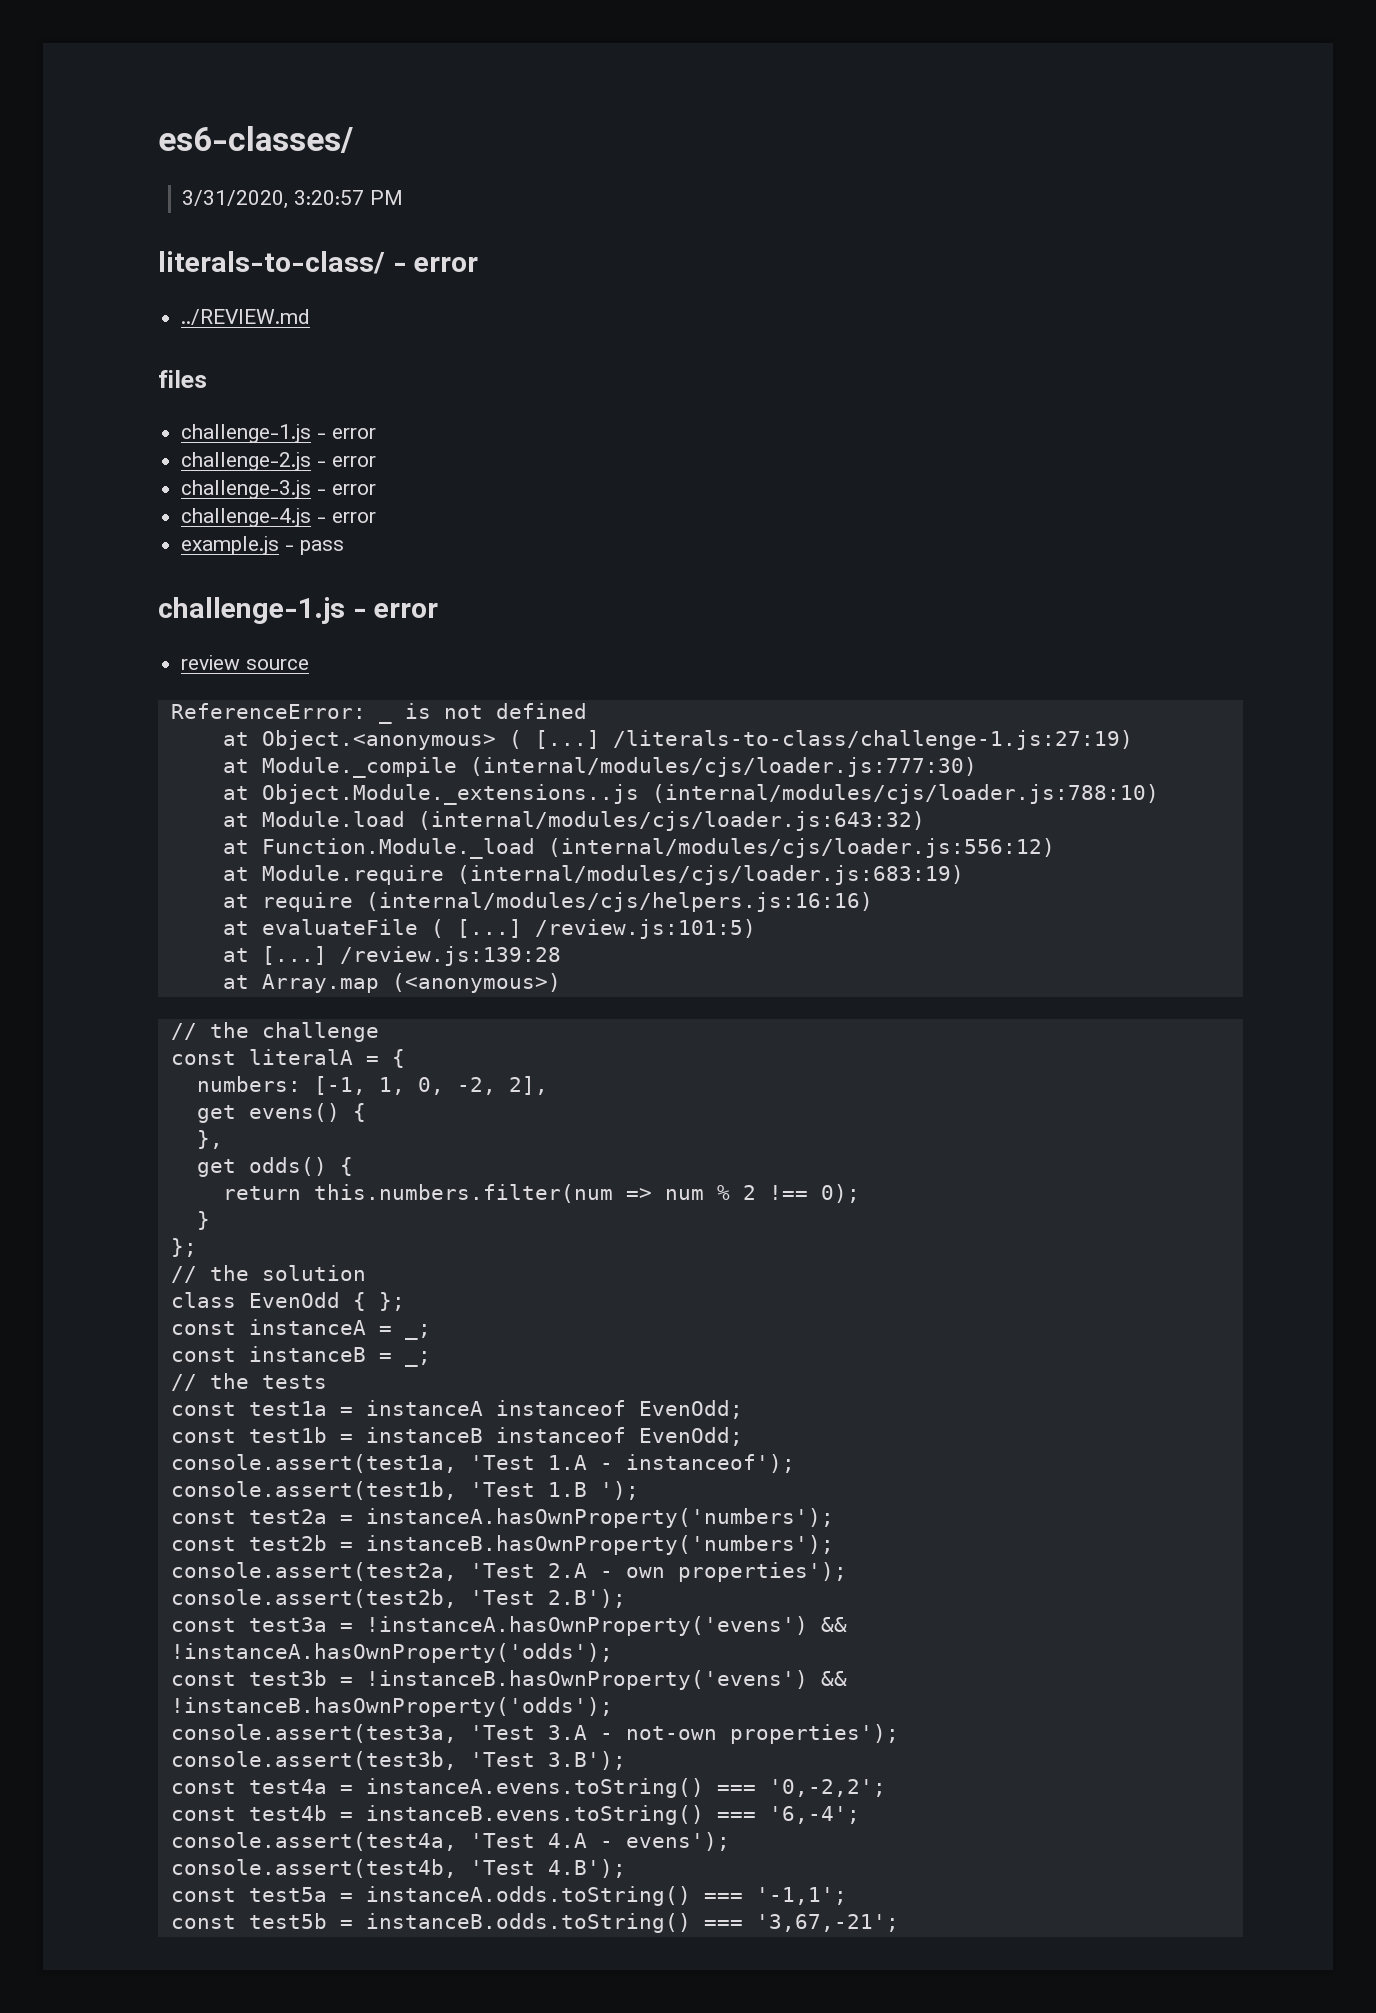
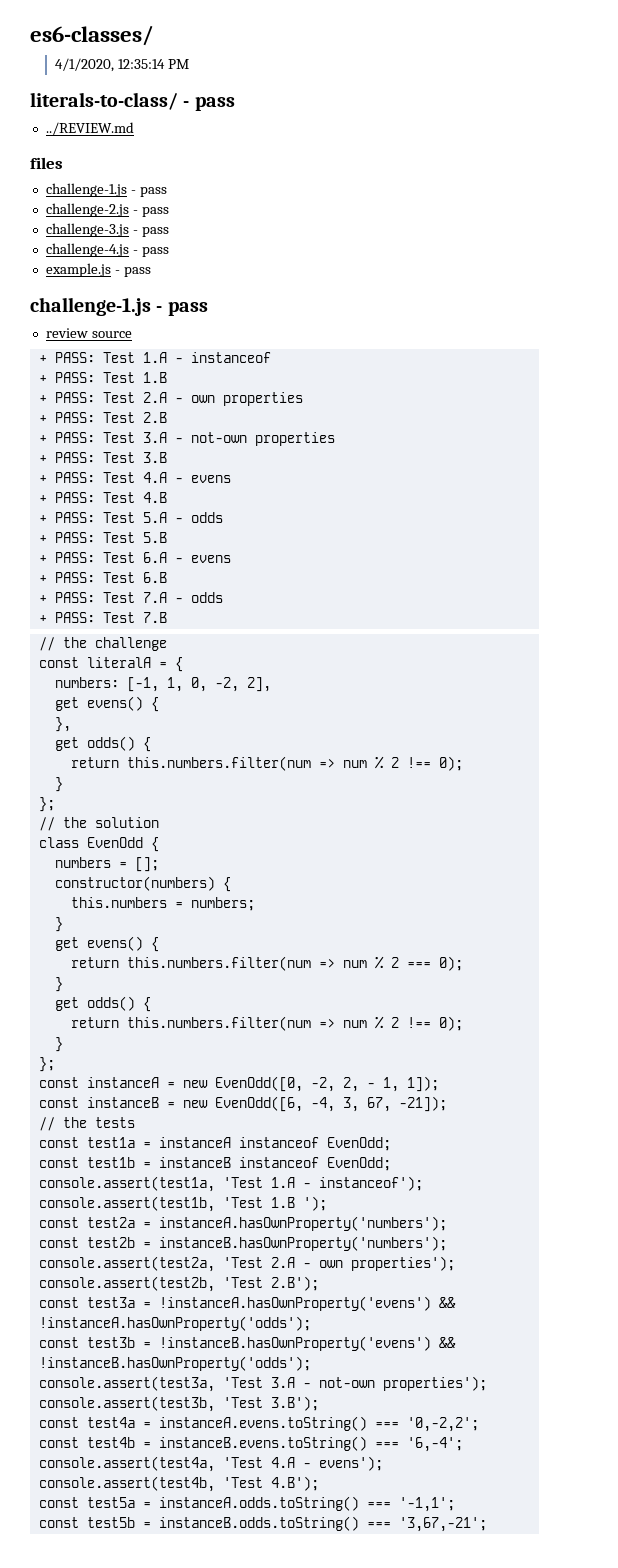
- 3/31/2020, 3:20:57 PM
+ 4/1/2020, 12:35:14 PM
- literals-to-class/ - error
+ literals-to-class/ - pass
  files
- challenge-1.js - error
+ challenge-1.js - pass
- challenge-2.js - error
+ challenge-2.js - pass
- challenge-3.js - error
+ challenge-3.js - pass
- challenge-4.js - error
+ challenge-4.js - pass
  example.js - pass
- challenge-1.js - error
+ challenge-1.js - pass
- ReferenceError: _ is not defined
- at Object.<anonymous> ( [...] /literals-to-class/challenge-1.js:27:19)
- at Module._compile (internal/modules/cjs/loader.js:777:30)
- at Object.Module._extensions..js (internal/modules/cjs/loader.js:788:10)
- at Module.load (internal/modules/cjs/loader.js:643:32)
- at Function.Module._load (internal/modules/cjs/loader.js:556:12)
- at Module.require (internal/modules/cjs/loader.js:683:19)
- at require (internal/modules/cjs/helpers.js:16:16)
- at evaluateFile ( [...] /review.js:101:5)
- at [...] /review.js:139:28
- at Array.map (<anonymous>)
+ + PASS: Test 1.A - instanceof
+ + PASS: Test 1.B
+ + PASS: Test 2.A - own properties
+ + PASS: Test 2.B
+ + PASS: Test 3.A - not-own properties
+ + PASS: Test 3.B
+ + PASS: Test 4.A - evens
+ + PASS: Test 4.B
+ + PASS: Test 5.A - odds
+ + PASS: Test 5.B
+ + PASS: Test 6.A - evens
+ + PASS: Test 6.B
+ + PASS: Test 7.A - odds
+ + PASS: Test 7.B
- class EvenOdd { };
- const instanceA = _;
- const instanceB = _;
+ class EvenOdd {
+ numbers = [];
+ constructor(numbers) {
+ this.numbers = numbers;
+ }
+ get evens() {
+ return this.numbers.filter(num => num % 2 === 0);
+ }
+ get odds() {
+ return this.numbers.filter(num => num % 2 !== 0);
+ }
+ };
+ const instanceA = new EvenOdd([0, -2, 2, - 1, 1]);
+ const instanceB = new EvenOdd([6, -4, 3, 67, -21]);

